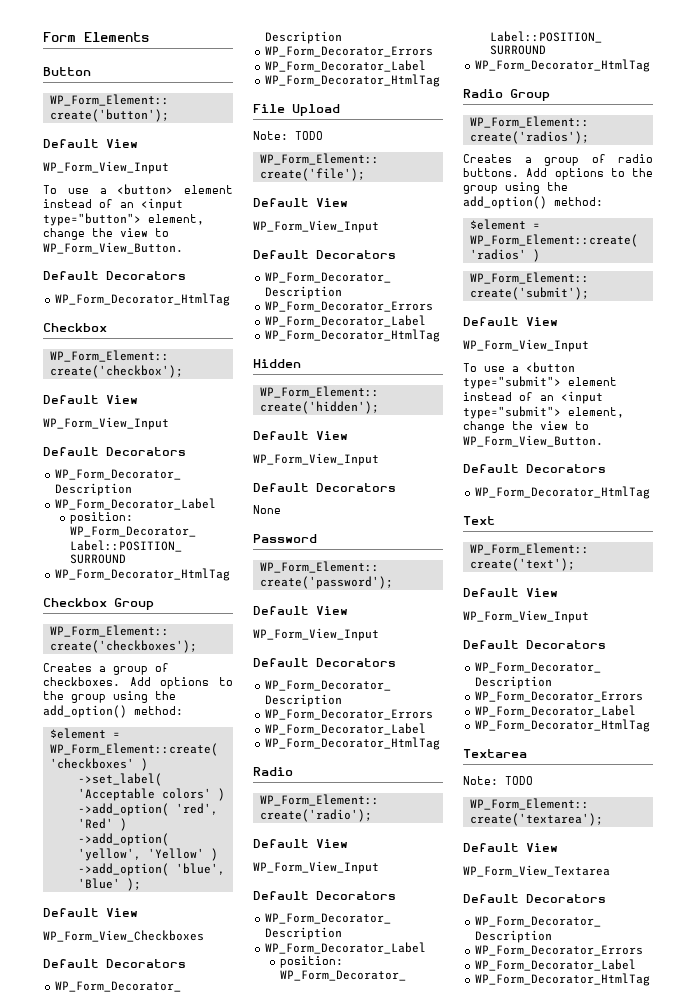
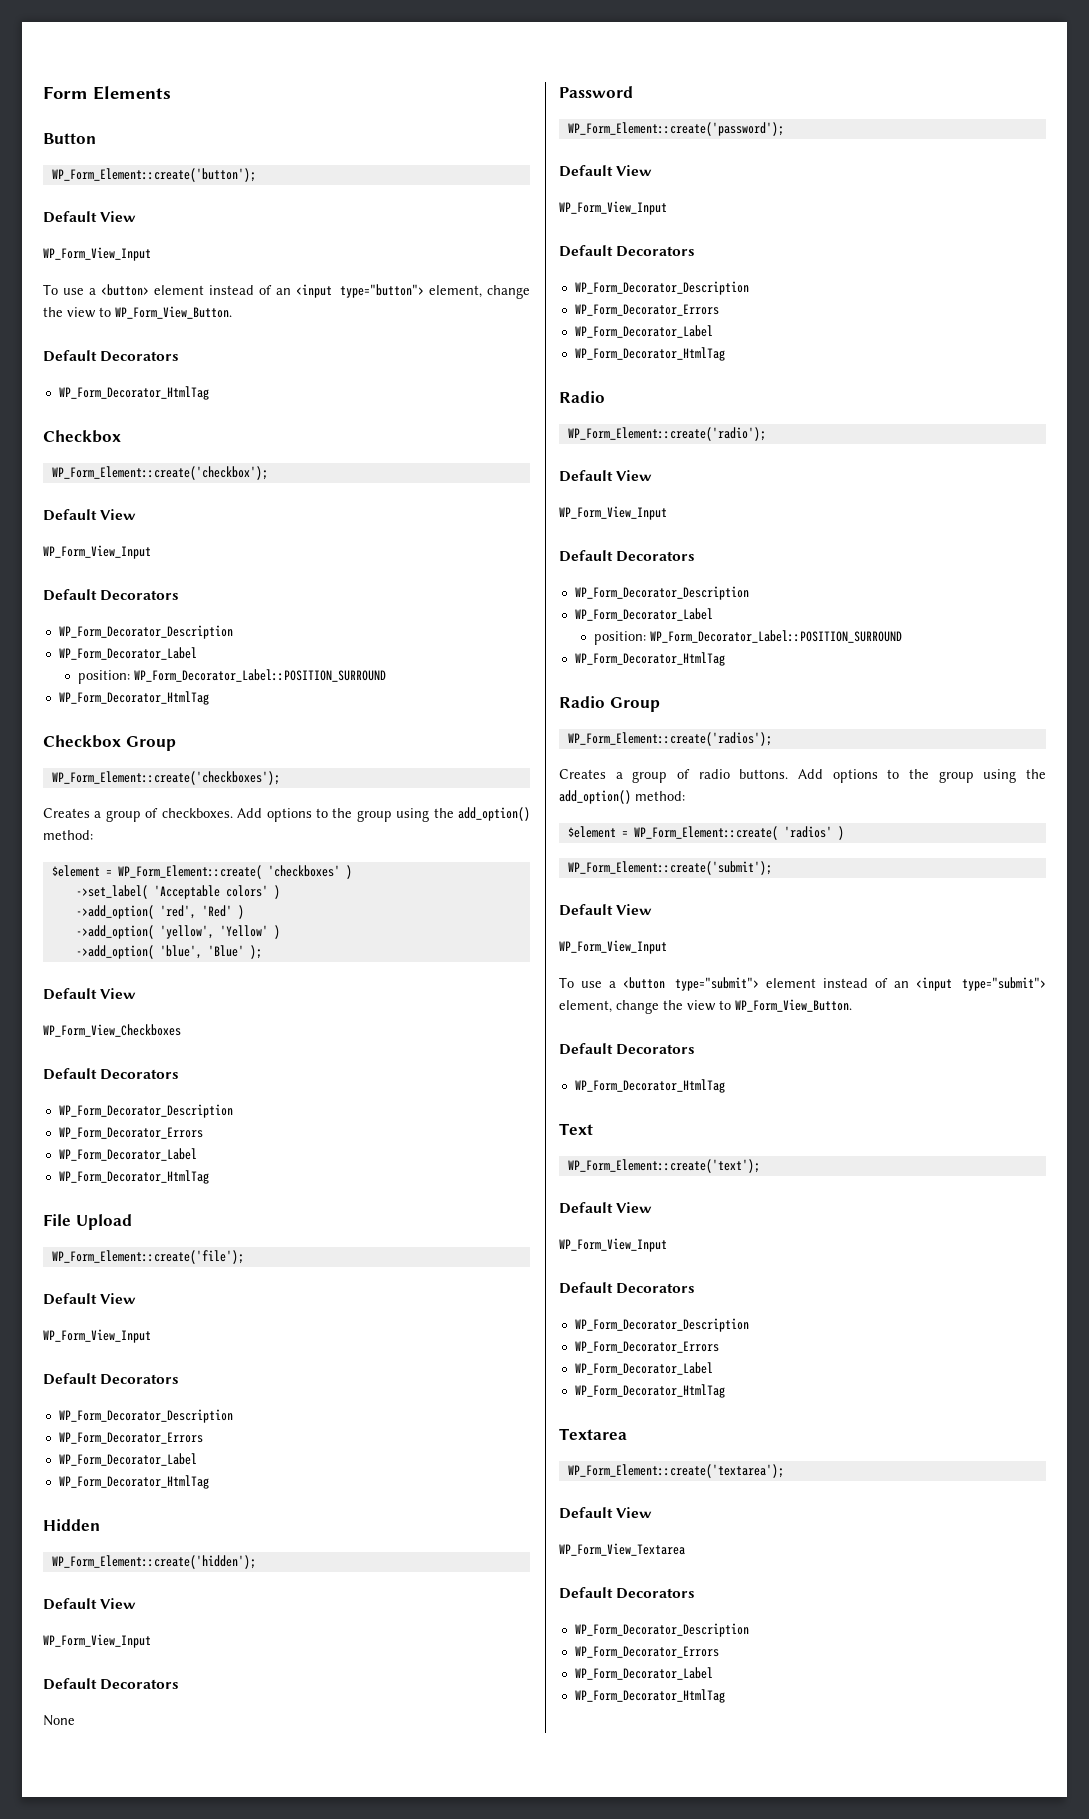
  File Upload
- Note: TODO
  Textarea
- Note: TODO

